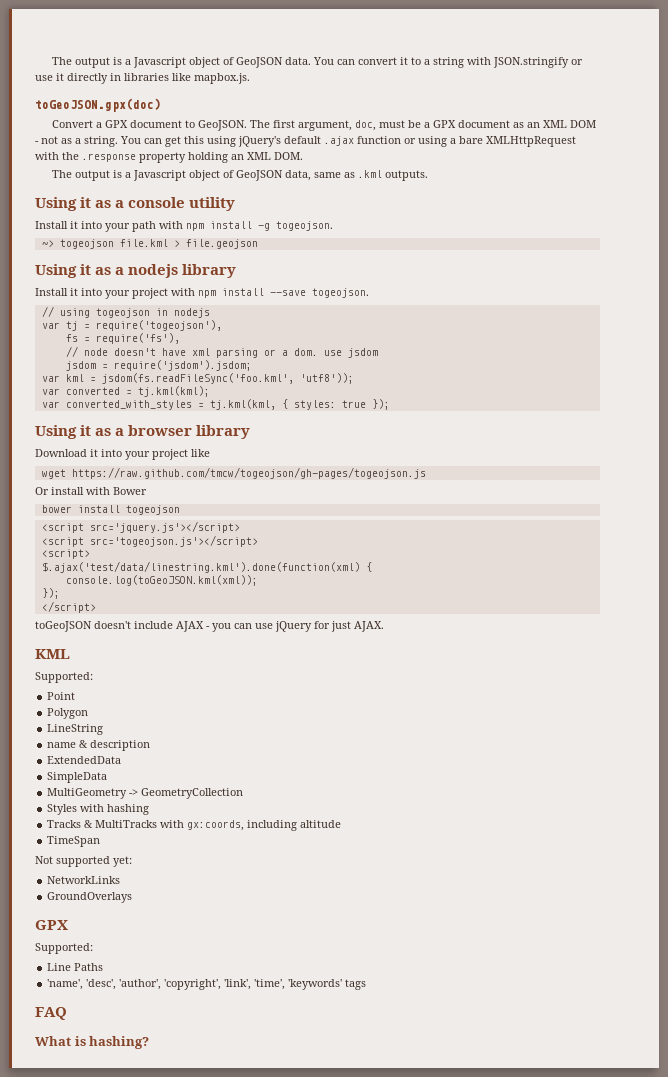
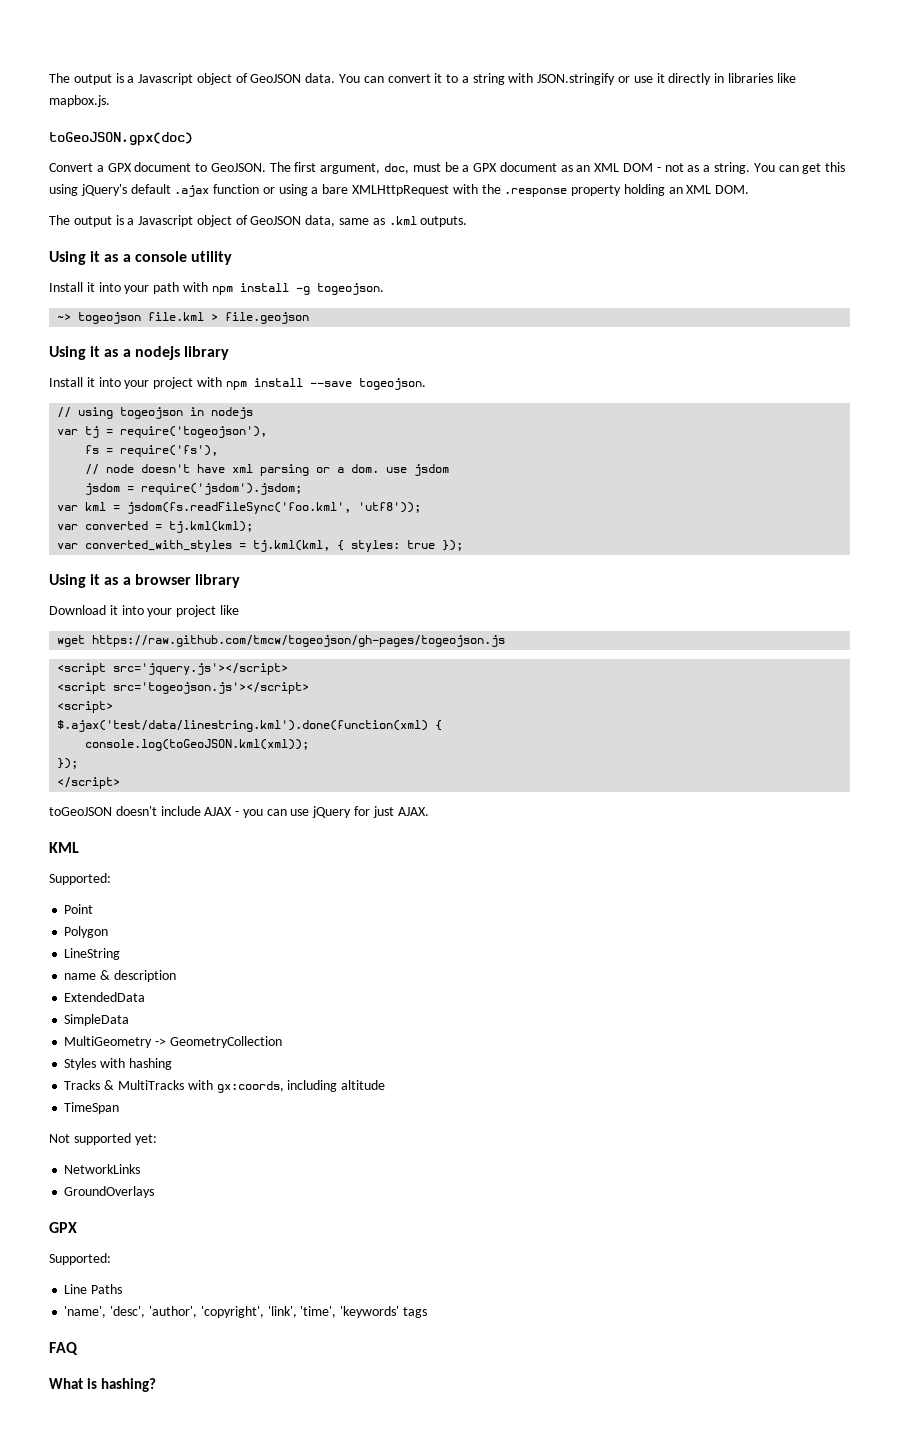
- Or install with Bower
- bower install togeojson

